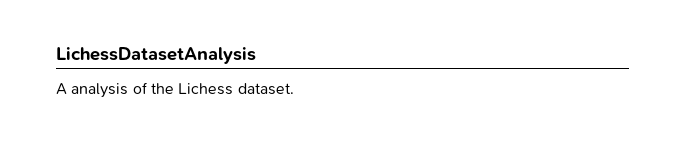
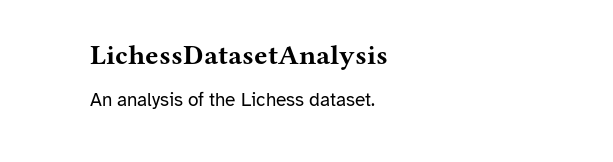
- A analysis of the Lichess dataset.
+ An analysis of the Lichess dataset.

